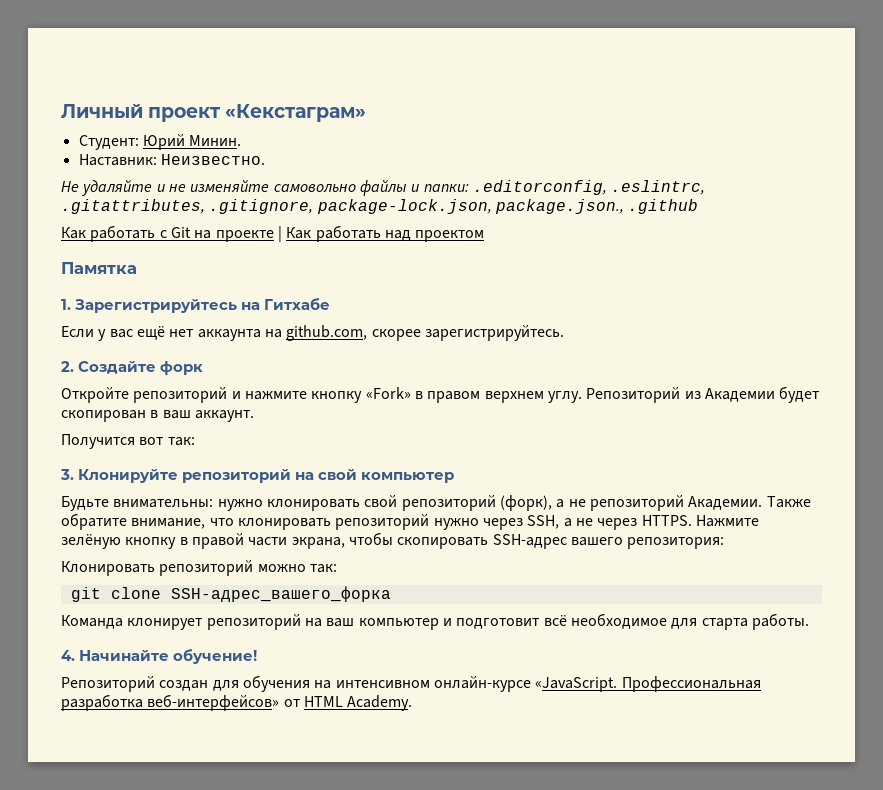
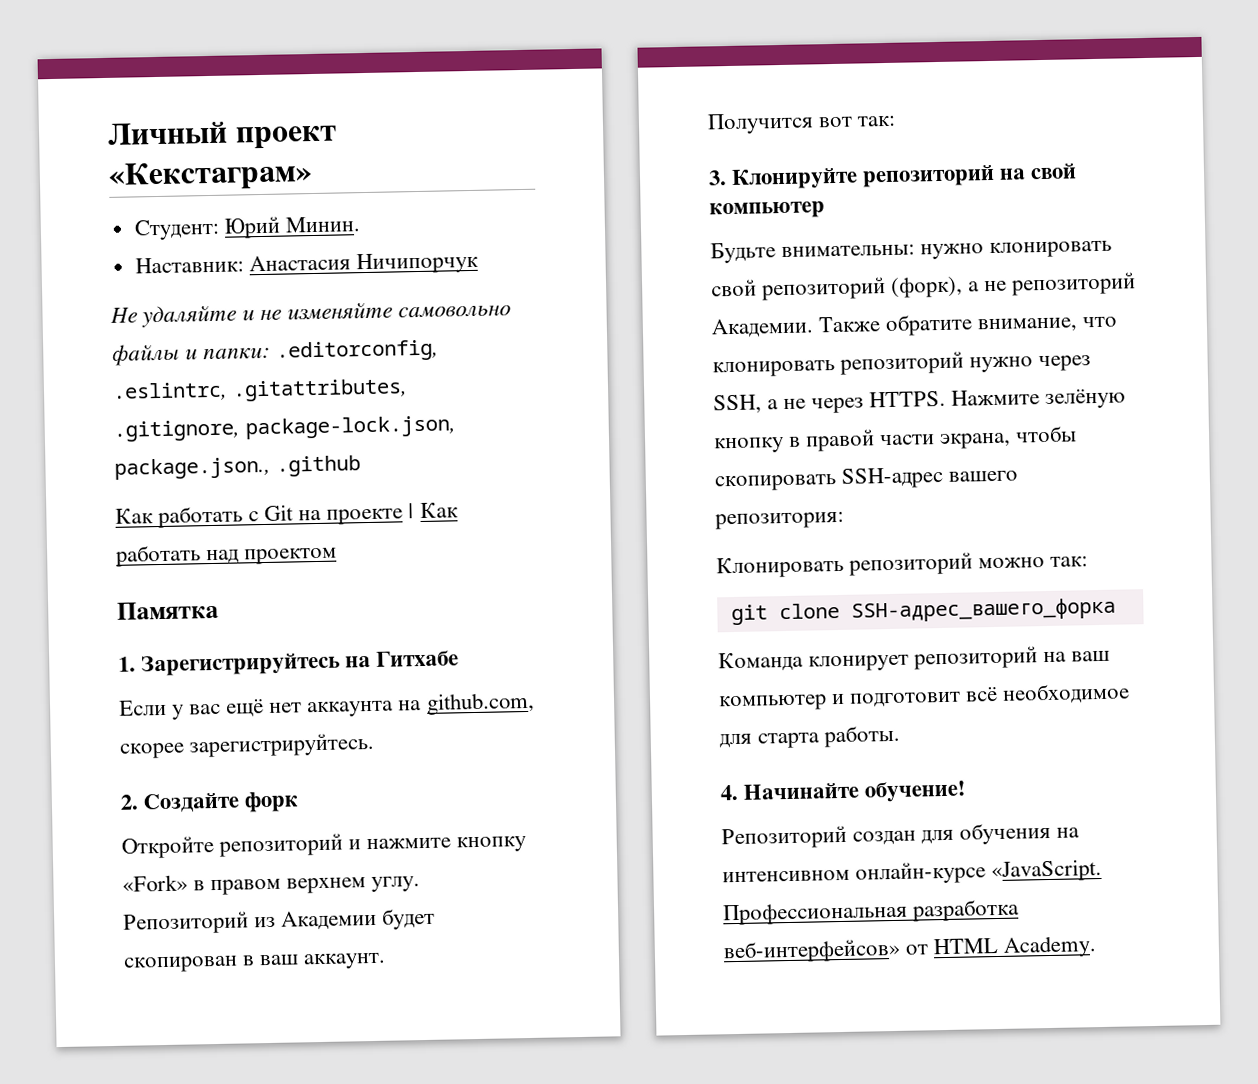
- Наставник: Неизвестно.
+ Наставник: Анастасия Ничипорчук

